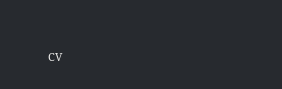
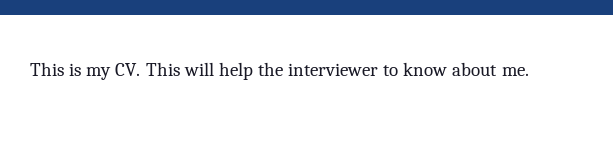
- CV
+ This is my CV. This will help the interviewer to know about me.

